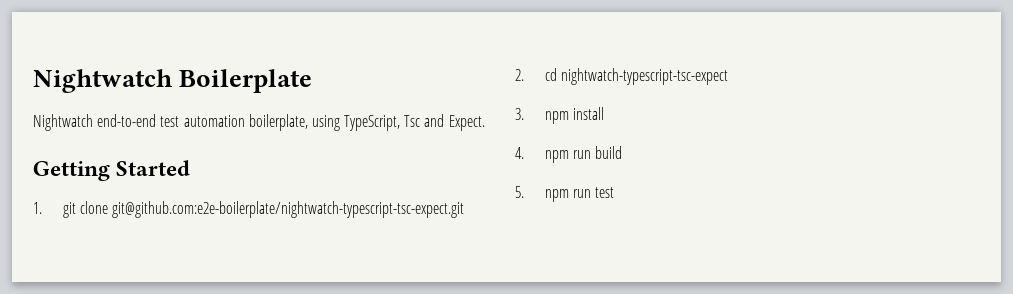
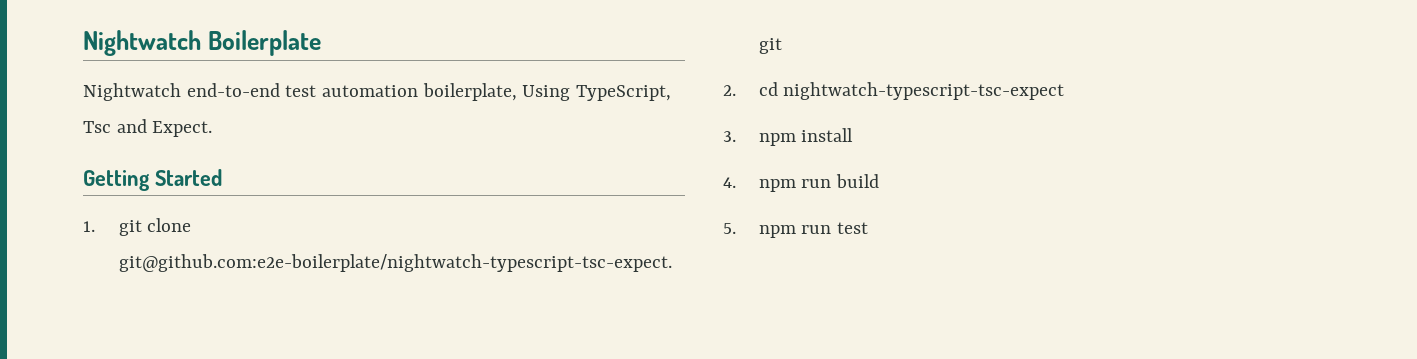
- Nightwatch end-to-end test automation boilerplate, using TypeScript, Tsc and Expect.
+ Nightwatch end-to-end test automation boilerplate, Using TypeScript, Tsc and Expect.

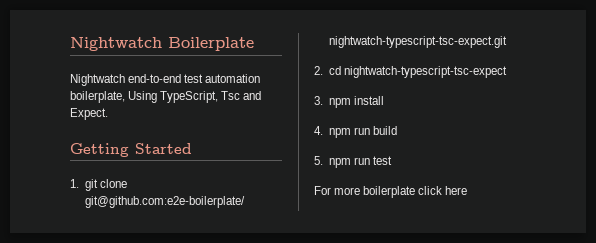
+ For more boilerplate click here

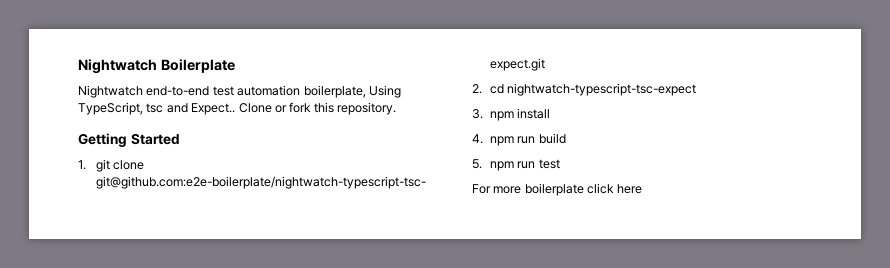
- Nightwatch end-to-end test automation boilerplate, Using TypeScript, Tsc and Expect.
+ Nightwatch end-to-end test automation boilerplate, Using TypeScript, tsc and Expect.. Clone or fork this repository.

